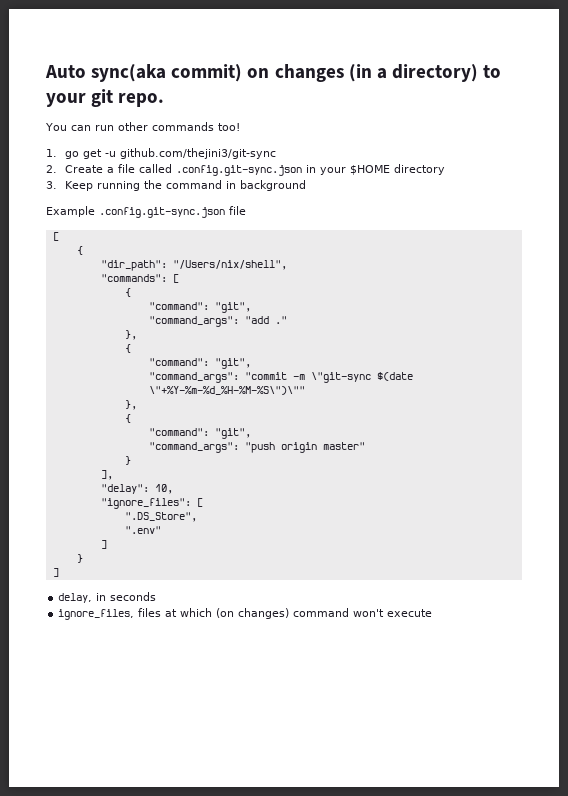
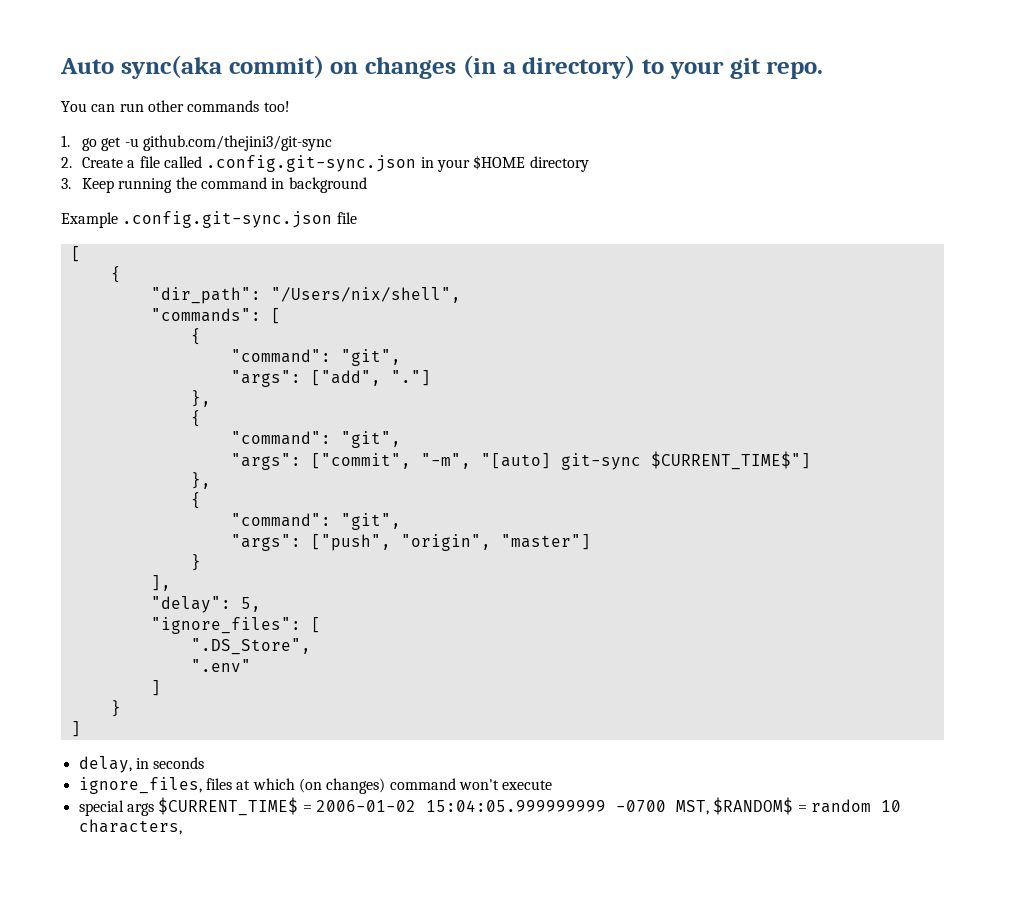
- "command_args": "add ."
+ "args": ["add", "."]
  },
  {
  "command": "git",
- "command_args": "commit -m \"git-sync $(date \"+%Y-%m-%d_%H-%M-%S\")\""
+ "args": ["commit", "-m", "[auto] git-sync $CURRENT_TIME$"]
  },
  {
  "command": "git",
- "command_args": "push origin master"
+ "args": ["push", "origin", "master"]
- "delay": 10,
+ "delay": 5,
+ special args $CURRENT_TIME$ = 2006-01-02 15:04:05.999999999 -0700 MST, $RANDOM$ = random 10 characters,

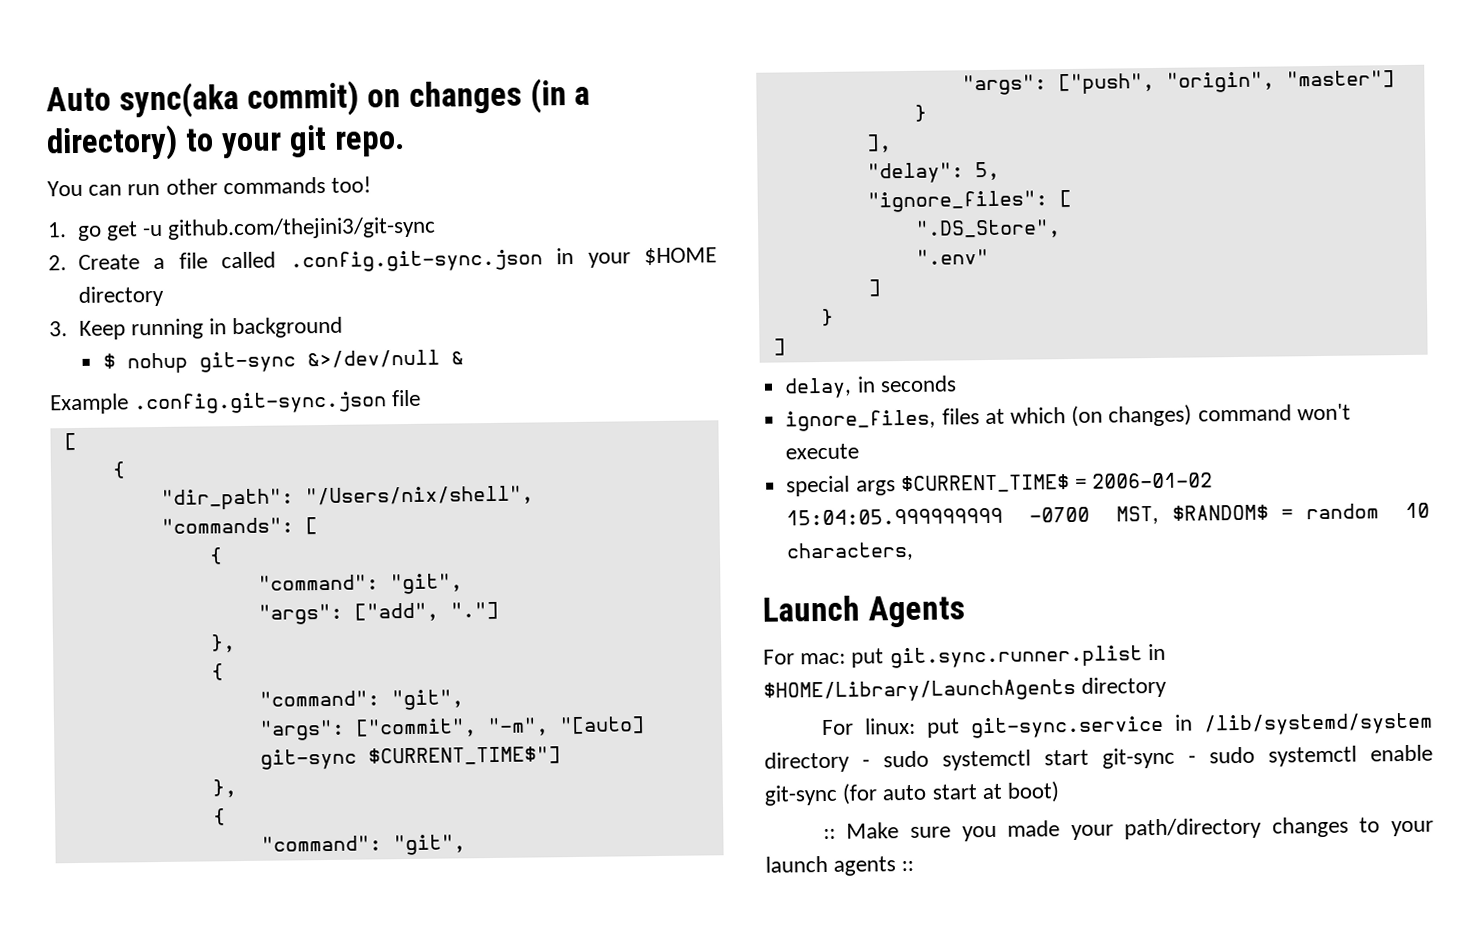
- 3. Keep running the command in background
+ 3. Keep running in background
+ $ nohup git-sync &>/dev/null &
+ Launch Agents
+ For mac: put git.sync.runner.plist in $HOME/Library/LaunchAgents directory
+ For linux: put git-sync.service in /lib/systemd/system directory - sudo systemctl start git-sync - sudo systemctl enable git-sync (for auto start at boot)
+ :: Make sure you made your path/directory changes to your launch agents ::

